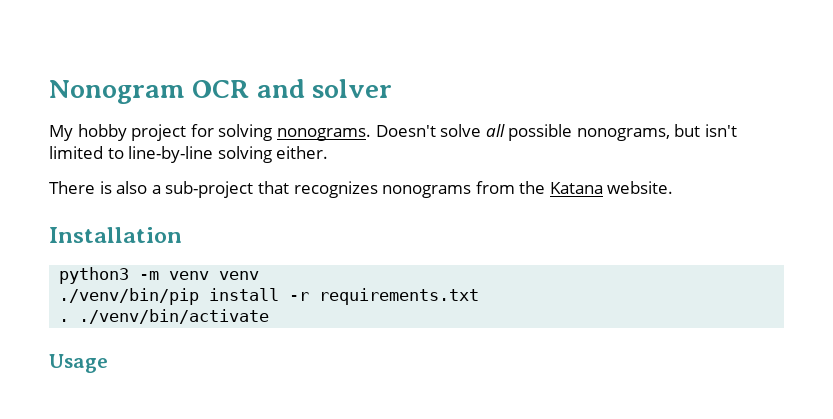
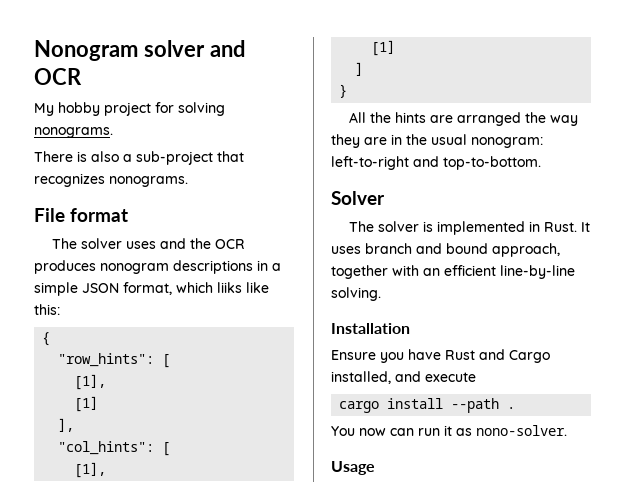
- Nonogram OCR and solver
+ Nonogram solver and OCR
- Doesn't solve all possible nonograms, but isn't limited to line-by-line solving either.
- There is also a sub-project that recognizes nonograms from the Katana website.
+ There is also a sub-project that recognizes nonograms.
+ File format
+ The solver uses and the OCR produces nonogram descriptions in a simple JSON format, which liiks like this:
+ {
+ "row_hints": [
+ [1],
+ [1]
+ ],
+ "col_hints": [
+ [1],
+ [1]
+ ]
+ }
+ All the hints are arranged the way they are in the usual nonogram: left-to-right and top-to-bottom.
+ Solver
+ The solver is implemented in Rust. It uses branch and bound approach, together with an efficient line-by-line solving.
  Installation
- python3 -m venv venv
- ./venv/bin/pip install -r requirements.txt
- . ./venv/bin/activate
+ Ensure you have Rust and Cargo installed, and execute
+ cargo install --path .
+ You now can run it as nono-solver.

